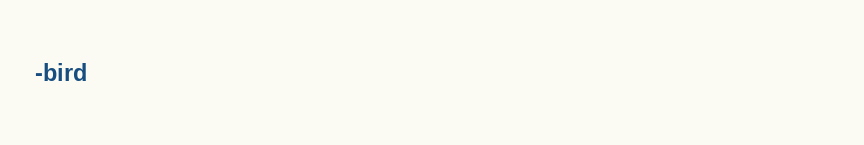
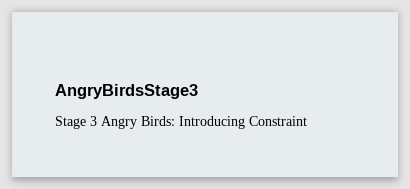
- -bird
+ AngryBirdsStage3
+ Stage 3 Angry Birds: Introducing Constraint

